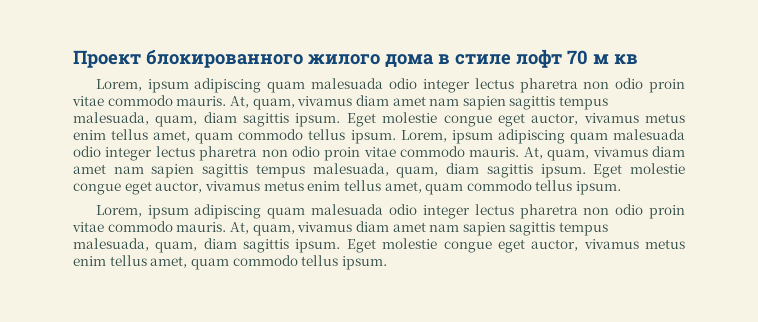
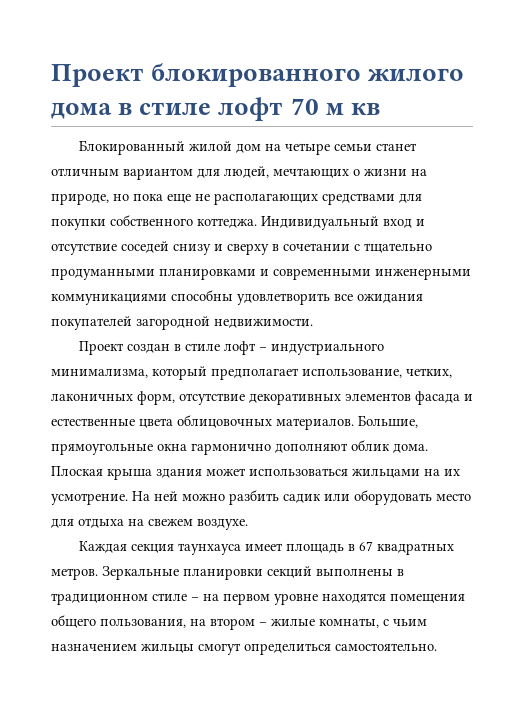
- Lorem, ipsum adipiscing quam malesuada odio integer lectus pharetra non odio proin vitae commodo mauris. At, quam, vivamus diam amet nam sapien sagittis tempus malesuada, quam, diam sagittis ipsum. Eget molestie congue eget auctor, vivamus metus enim tellus amet, quam commodo tellus ipsum. Lorem, ipsum adipiscing quam malesuada odio integer lectus pharetra non odio proin vitae commodo mauris. At, quam, vivamus diam amet nam sapien sagittis tempus malesuada, quam, diam sagittis ipsum. Eget molestie congue eget auctor, vivamus metus enim tellus amet, quam commodo tellus ipsum.
- Lorem, ipsum adipiscing quam malesuada odio integer lectus pharetra non odio proin vitae commodo mauris. At, quam, vivamus diam amet nam sapien sagittis tempus malesuada, quam, diam sagittis ipsum. Eget molestie congue eget auctor, vivamus metus enim tellus amet, quam commodo tellus ipsum.
+ Блокированный жилой дом на четыре семьи станет отличным вариантом для людей, мечтающих о жизни на природе, но пока еще не располагающих средствами для покупки собственного коттеджа. Индивидуальный вход и отсутствие соседей снизу и сверху в сочетании с тщательно продуманными планировками и современными инженерными коммуникациями способны удовлетворить все ожидания покупателей загородной недвижимости.
+ Проект создан в стиле лофт – индустриального минимализма, который предполагает использование, четких, лаконичных форм, отсутствие декоративных элементов фасада и естественные цвета облицовочных материалов. Большие, прямоугольные окна гармонично дополняют облик дома. Плоская крыша здания может использоваться жильцами на их усмотрение. На ней можно разбить садик или оборудовать место для отдыха на свежем воздухе.
+ Каждая секция таунхауса имеет площадь в 67 квадратных метров. Зеркальные планировки секций выполнены в традиционном стиле – на первом уровне находятся помещения общего пользования, на втором – жилые комнаты, с чьим назначением жильцы смогут определиться самостоятельно.

